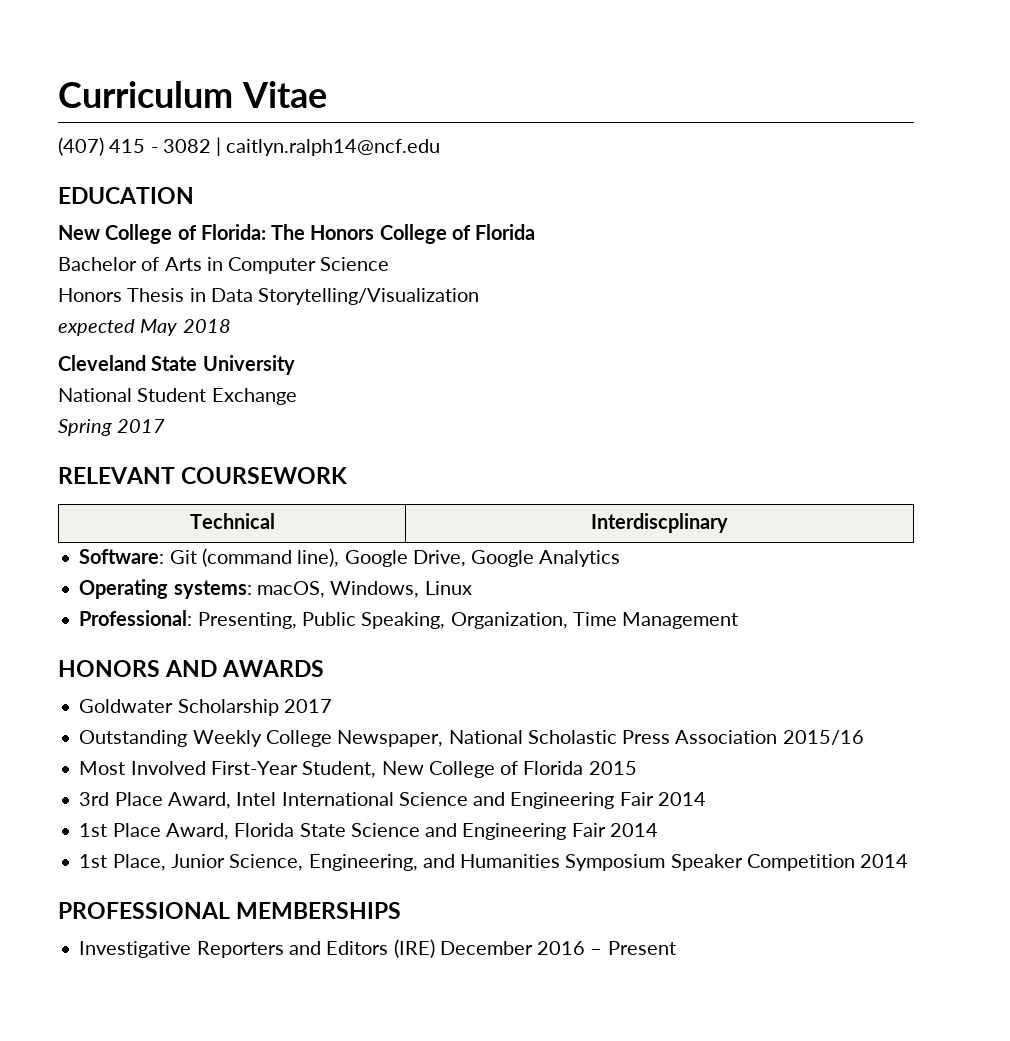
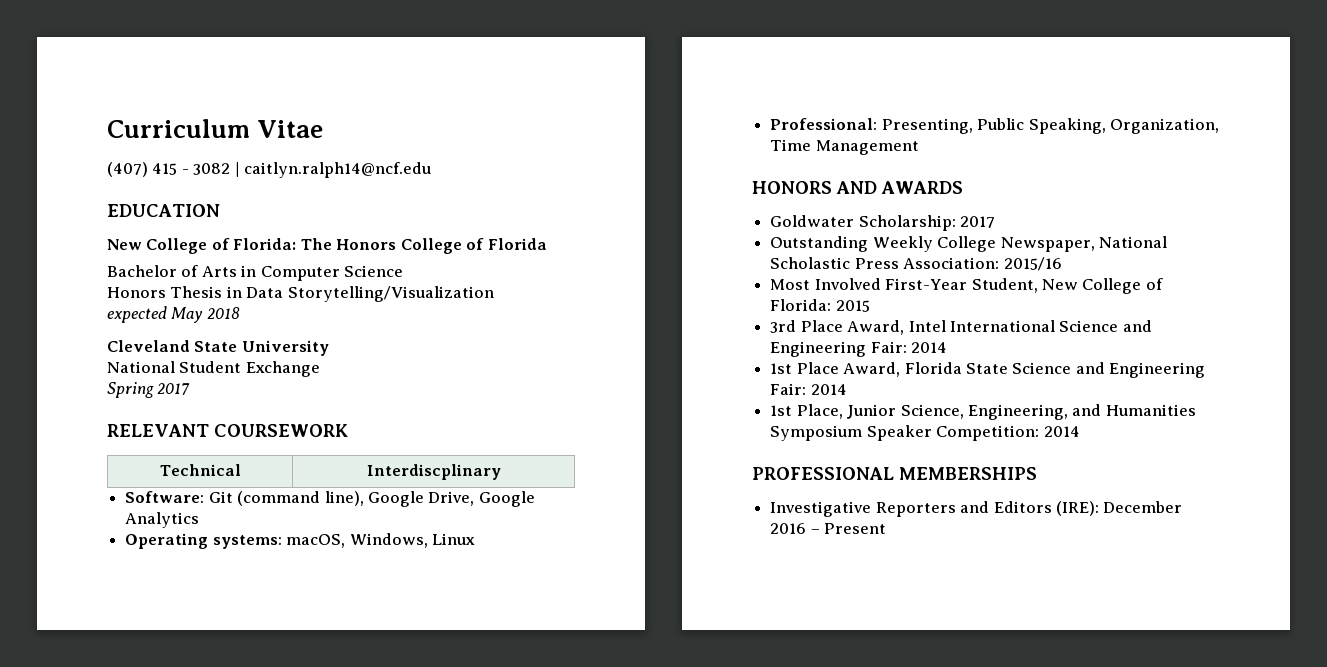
- Goldwater Scholarship 2017
+ Goldwater Scholarship: 2017
- Outstanding Weekly College Newspaper, National Scholastic Press Association 2015/16
+ Outstanding Weekly College Newspaper, National Scholastic Press Association: 2015/16
- Most Involved First-Year Student, New College of Florida 2015
+ Most Involved First-Year Student, New College of Florida: 2015
- 3rd Place Award, Intel International Science and Engineering Fair 2014
+ 3rd Place Award, Intel International Science and Engineering Fair: 2014
- 1st Place Award, Florida State Science and Engineering Fair 2014
+ 1st Place Award, Florida State Science and Engineering Fair: 2014
- 1st Place, Junior Science, Engineering, and Humanities Symposium Speaker Competition 2014
+ 1st Place, Junior Science, Engineering, and Humanities Symposium Speaker Competition: 2014
- Investigative Reporters and Editors (IRE) December 2016 – Present
+ Investigative Reporters and Editors (IRE): December 2016 – Present

